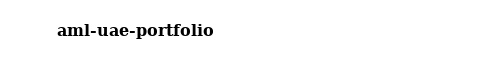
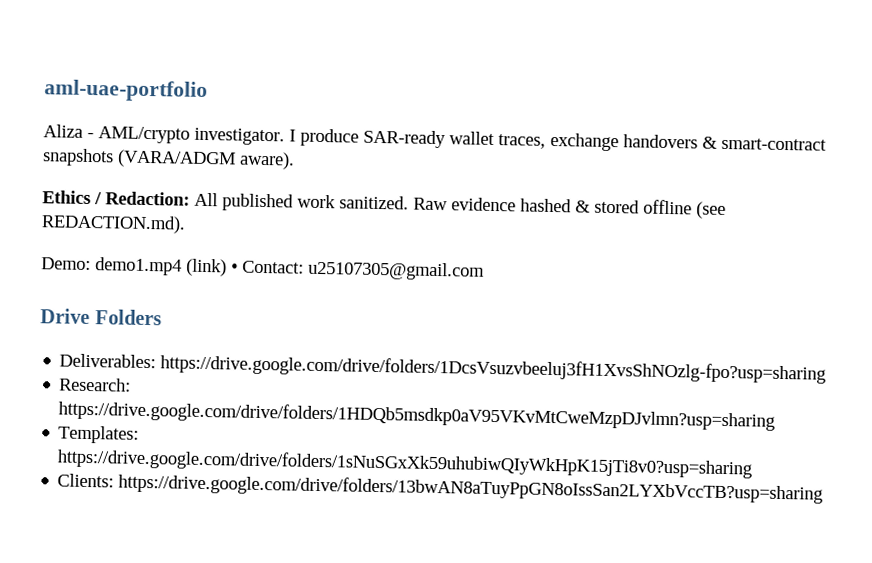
+ Aliza - AML/crypto investigator. I produce SAR-ready wallet traces, exchange handovers & smart-contract snapshots (VARA/ADGM aware).
+ Ethics / Redaction: All published work sanitized. Raw evidence hashed & stored offline (see REDACTION.md).
+ Demo: demo1.mp4 (link) • Contact: u25107305@gmail.com
+ Drive Folders
+ Deliverables: https://drive.google.com/drive/folders/1DcsVsuzvbeeluj3fH1XvsShNOzlg-fpo?usp=sharing
+ Research: https://drive.google.com/drive/folders/1HDQb5msdkp0aV95VKvMtCweMzpDJvlmn?usp=sharing
+ Templates: https://drive.google.com/drive/folders/1sNuSGxXk59uhubiwQIyWkHpK15jTi8v0?usp=sharing
+ Clients: https://drive.google.com/drive/folders/13bwAN8aTuyPpGN8oIssSan2LYXbVccTB?usp=sharing

